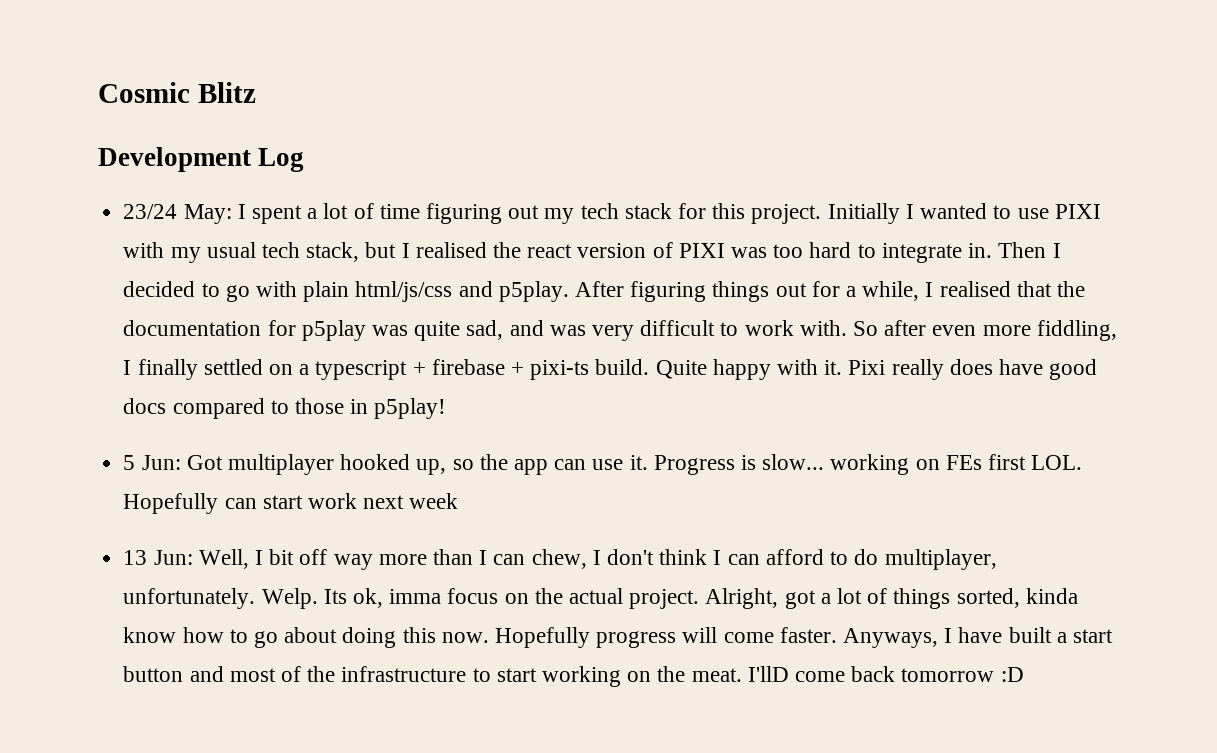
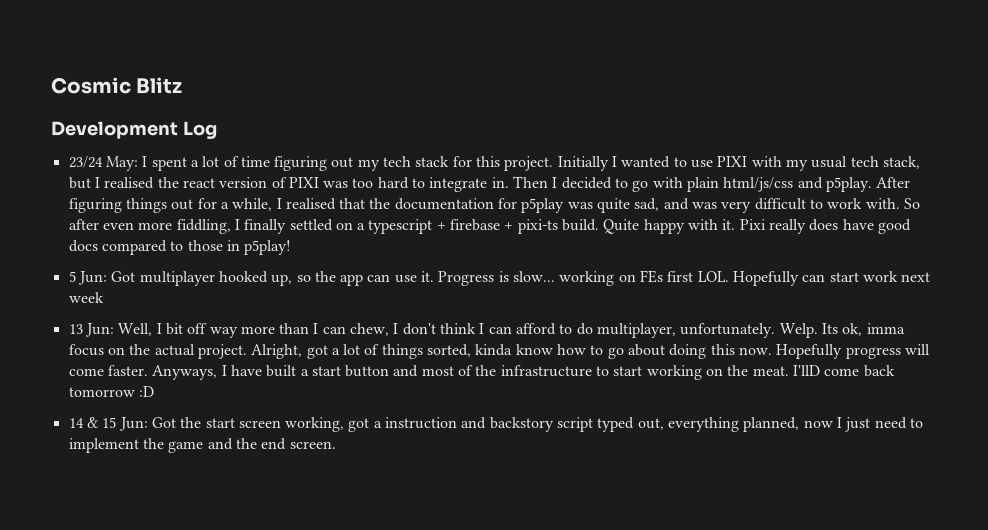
+ 14 & 15 Jun: Got the start screen working, got a instruction and backstory script typed out, everything planned, now I just need to implement the game and the end screen.

